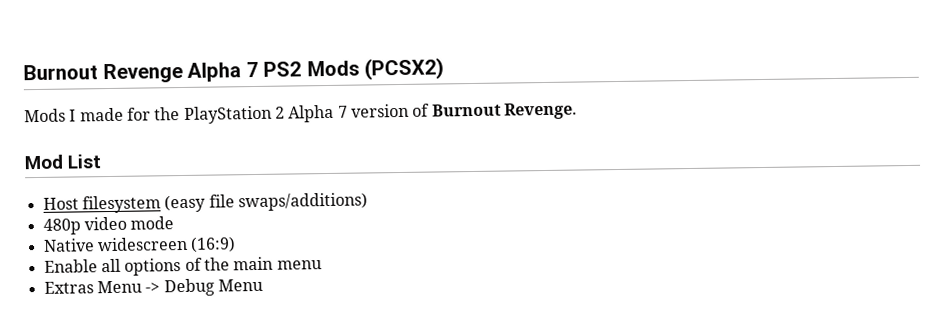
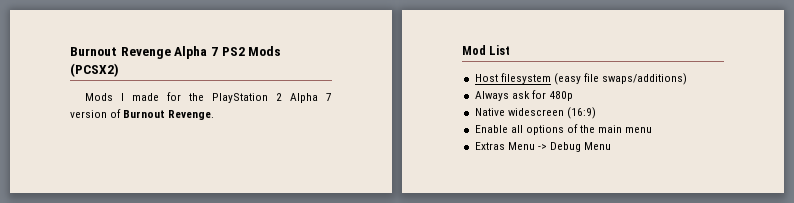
- 480p video mode
+ Always ask for 480p

